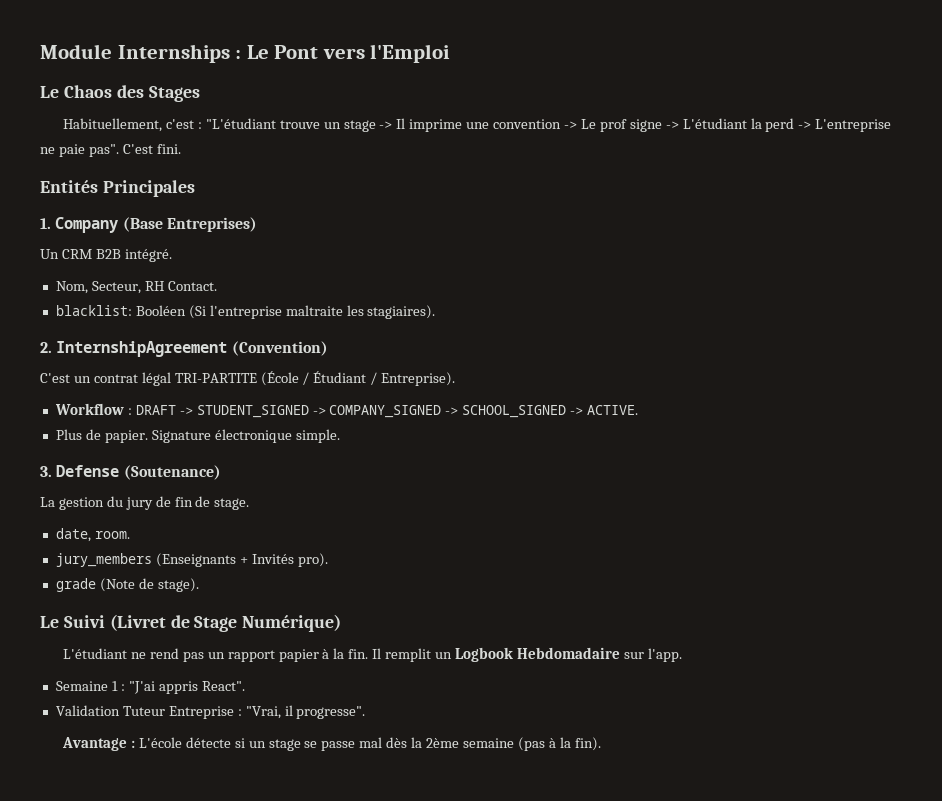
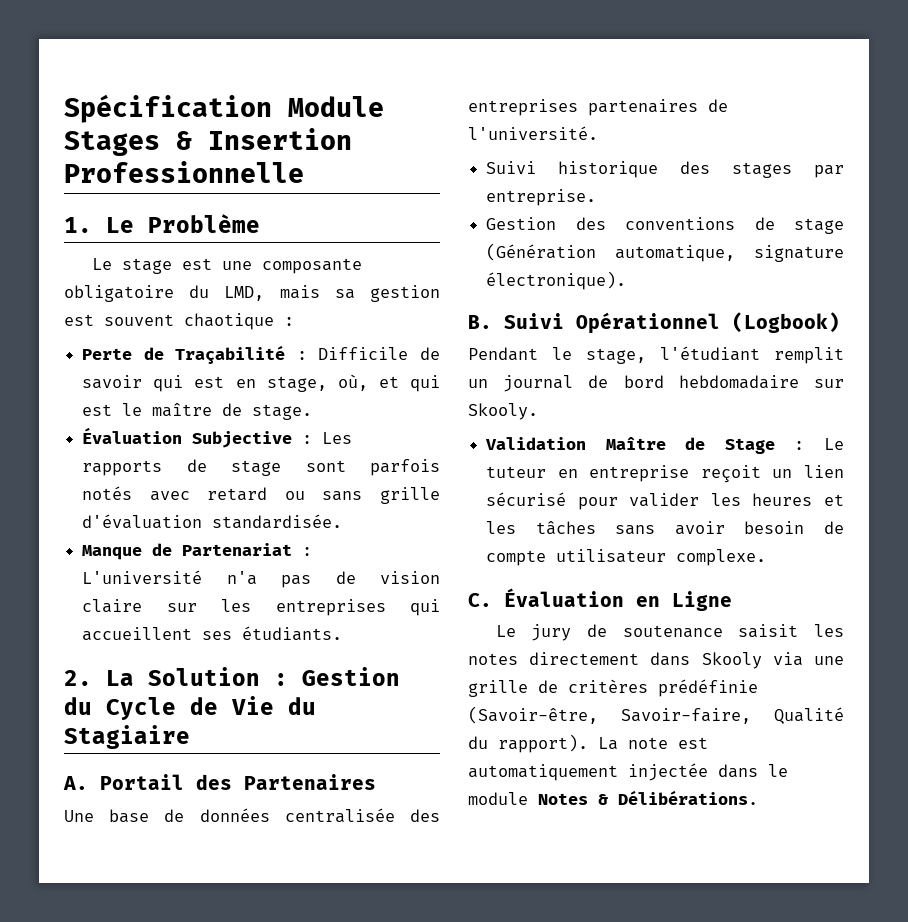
- Module Internships : Le Pont vers l'Emploi
- Le Chaos des Stages
- Habituellement, c'est : "L'étudiant trouve un stage -> Il imprime une convention -> Le prof signe -> L'étudiant la perd -> L'entreprise ne paie pas". C'est fini.
- Entités Principales
- 1. Company (Base Entreprises)
- Un CRM B2B intégré.
- Nom, Secteur, RH Contact.
- blacklist: Booléen (Si l'entreprise maltraite les stagiaires).
- 2. InternshipAgreement (Convention)
- C'est un contrat légal TRI-PARTITE (École / Étudiant / Entreprise).
- Workflow : DRAFT -> STUDENT_SIGNED -> COMPANY_SIGNED -> SCHOOL_SIGNED -> ACTIVE.
- Plus de papier. Signature électronique simple.
- 3. Defense (Soutenance)
- La gestion du jury de fin de stage.
- date, room.
- jury_members (Enseignants + Invités pro).
- grade (Note de stage).
- Le Suivi (Livret de Stage Numérique)
- L'étudiant ne rend pas un rapport papier à la fin. Il remplit un Logbook Hebdomadaire sur l'app.
- Semaine 1 : "J'ai appris React".
- Validation Tuteur Entreprise : "Vrai, il progresse".
- Avantage : L'école détecte si un stage se passe mal dès la 2ème semaine (pas à la fin).
+ Spécification Module Stages & Insertion Professionnelle
+ 1. Le Problème
+ Le stage est une composante obligatoire du LMD, mais sa gestion est souvent chaotique :
+ Perte de Traçabilité : Difficile de savoir qui est en stage, où, et qui est le maître de stage.
+ Évaluation Subjective : Les rapports de stage sont parfois notés avec retard ou sans grille d'évaluation standardisée.
+ Manque de Partenariat : L'université n'a pas de vision claire sur les entreprises qui accueillent ses étudiants.
+ 2. La Solution : Gestion du Cycle de Vie du Stagiaire
+ A. Portail des Partenaires
+ Une base de données centralisée des entreprises partenaires de l'université.
+ Suivi historique des stages par entreprise.
+ Gestion des conventions de stage (Génération automatique, signature électronique).
+ B. Suivi Opérationnel (Logbook)
+ Pendant le stage, l'étudiant remplit un journal de bord hebdomadaire sur Skooly.
+ Validation Maître de Stage : Le tuteur en entreprise reçoit un lien sécurisé pour valider les heures et les tâches sans avoir besoin de compte utilisateur complexe.
+ C. Évaluation en Ligne
+ Le jury de soutenance saisit les notes directement dans Skooly via une grille de critères prédéfinie (Savoir-être, Savoir-faire, Qualité du rapport). La note est automatiquement injectée dans le module Notes & Délibérations.

